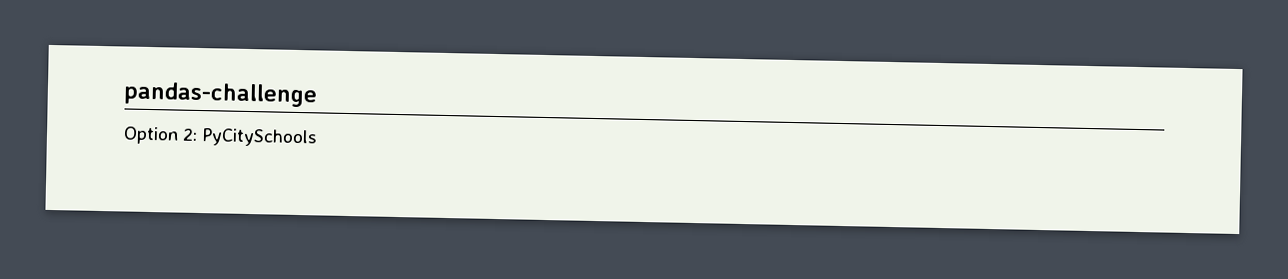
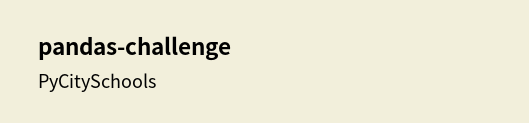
- Option 2: PyCitySchools
+ PyCitySchools

